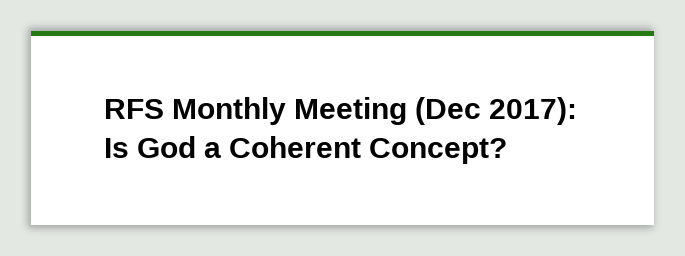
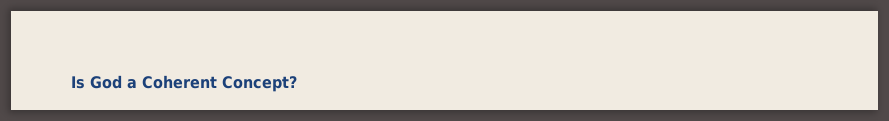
- RFS Monthly Meeting (Dec 2017): Is God a Coherent Concept?
+ Is God a Coherent Concept?

